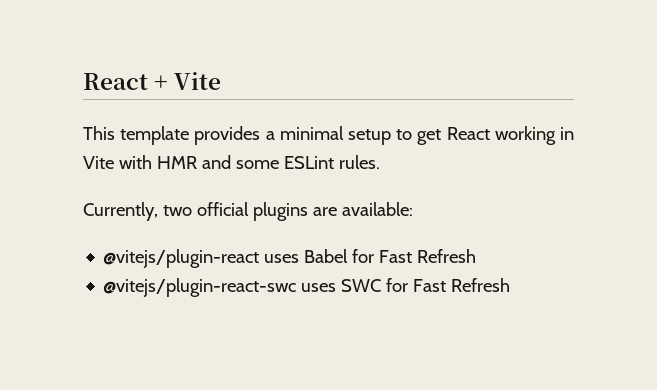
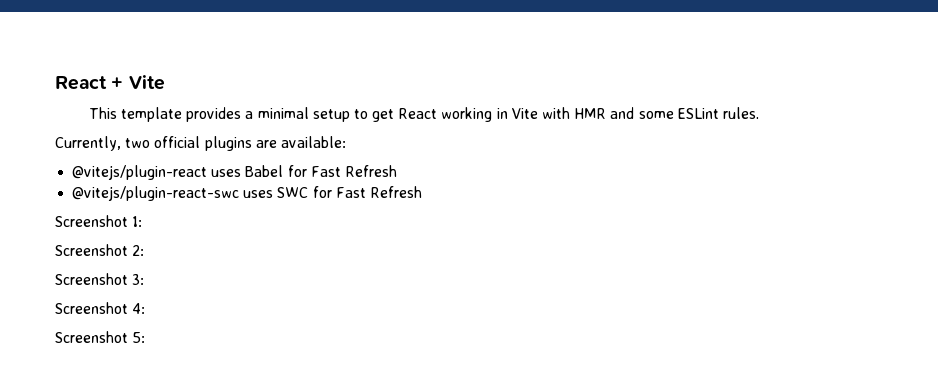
+ Screenshot 1:
+ Screenshot 2:
+ Screenshot 3:
+ Screenshot 4:
+ Screenshot 5:

